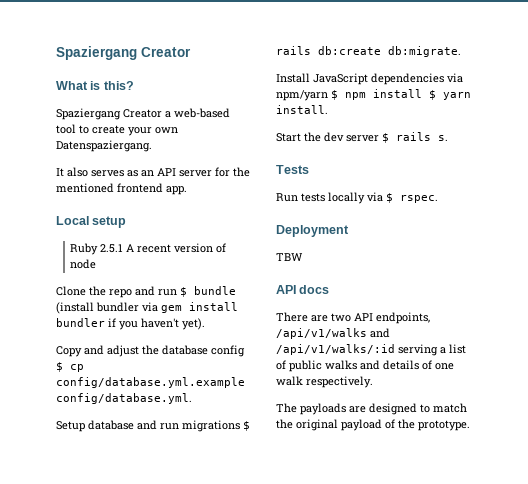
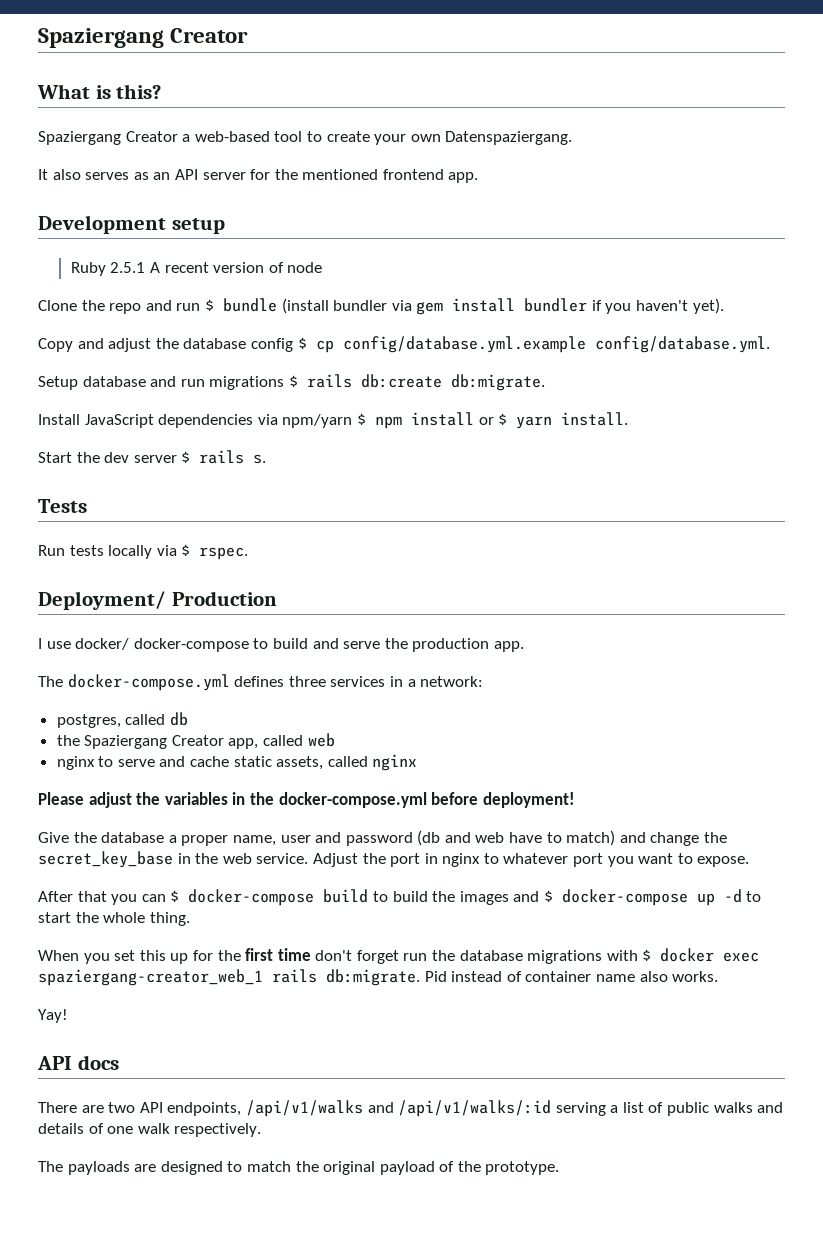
- Local setup
+ Development setup
- Install JavaScript dependencies via npm/yarn $ npm install $ yarn install.
+ Install JavaScript dependencies via npm/yarn $ npm install or $ yarn install.
- Deployment
- TBW
+ Deployment/ Production
+ I use docker/ docker-compose to build and serve the production app.
+ The docker-compose.yml defines three services in a network:
+ postgres, called db
+ the Spaziergang Creator app, called web
+ nginx to serve and cache static assets, called nginx
+ Please adjust the variables in the docker-compose.yml before deployment!
+ Give the database a proper name, user and password (db and web have to match) and change the secret_key_base in the web service. Adjust the port in nginx to whatever port you want to expose.
+ After that you can $ docker-compose build to build the images and $ docker-compose up -d to start the whole thing.
+ When you set this up for the first time don't forget run the database migrations with $ docker exec spaziergang-creator_web_1 rails db:migrate. Pid instead of container name also works.
+ Yay!

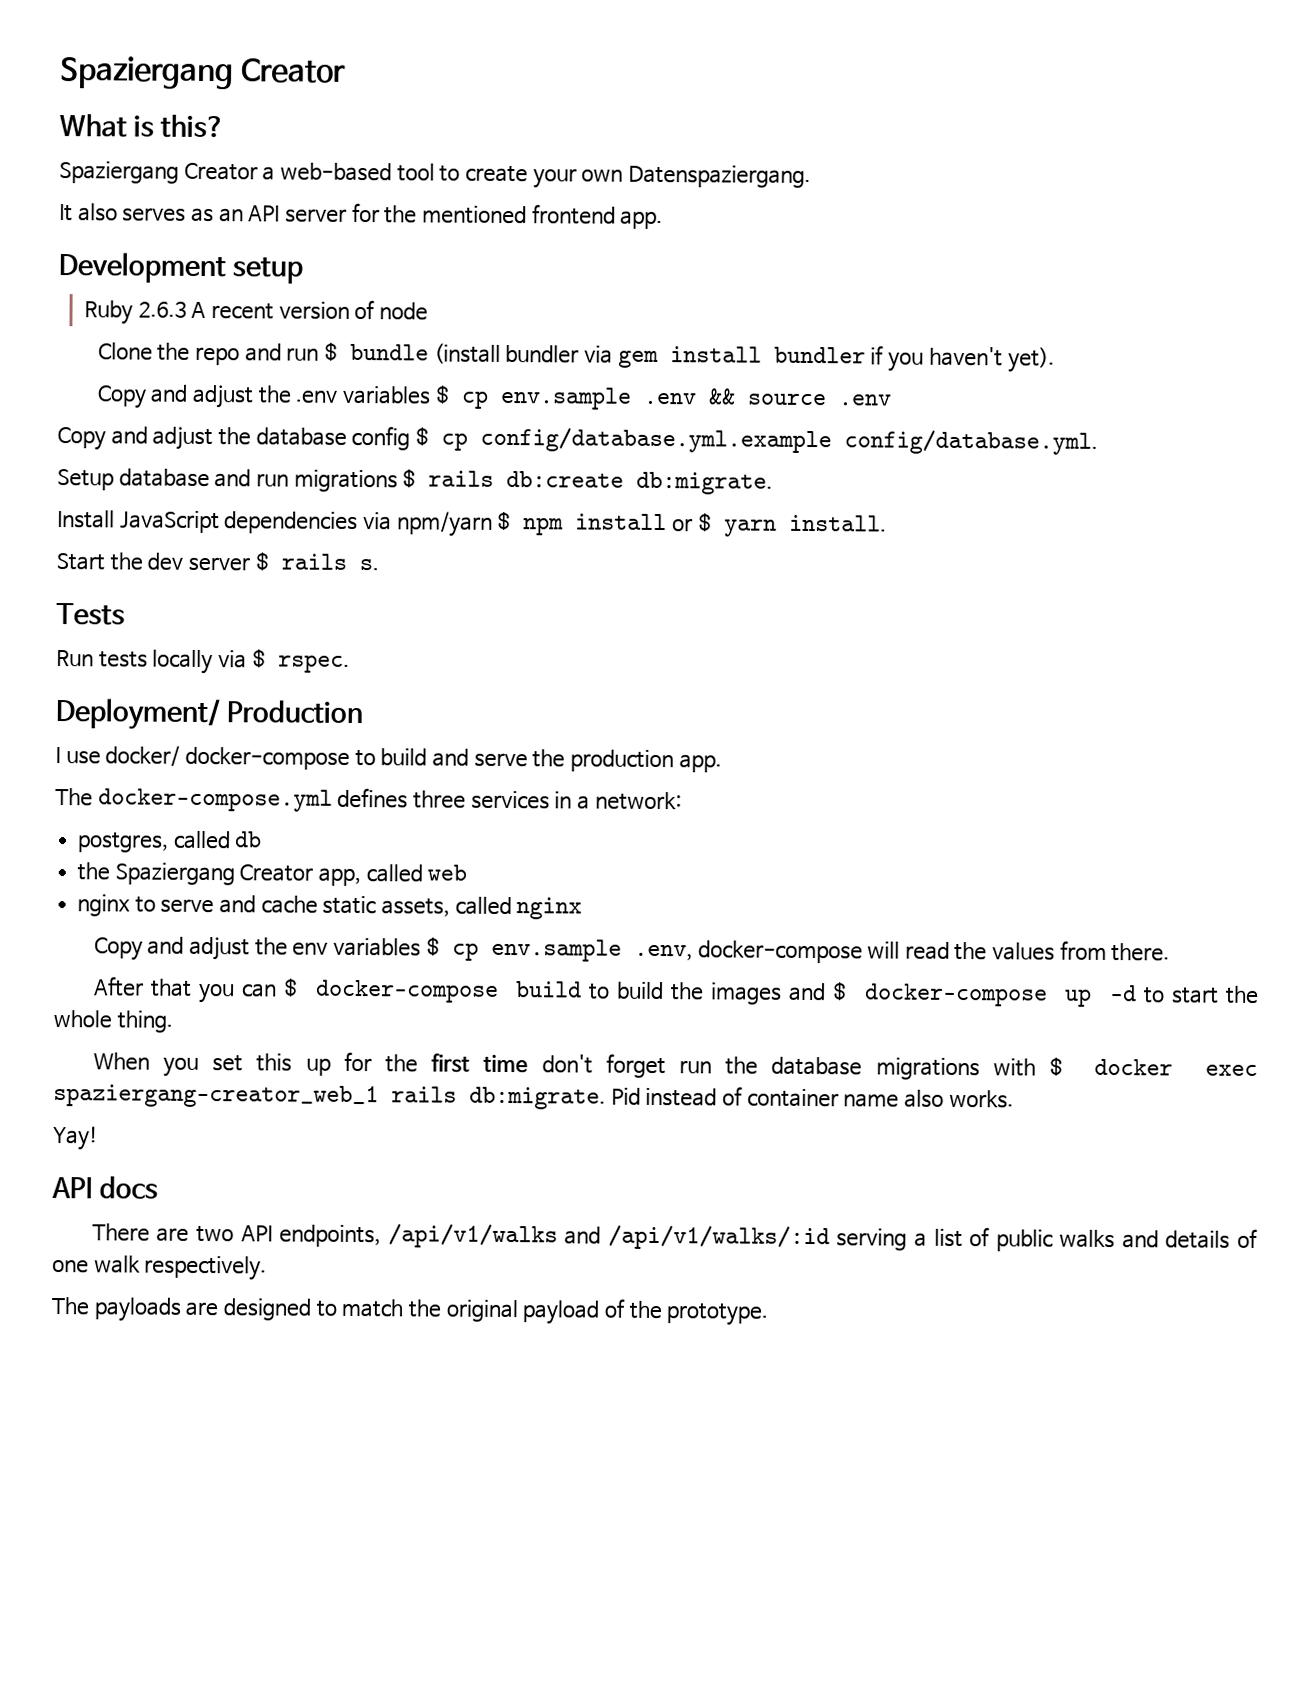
- Ruby 2.5.1 A recent version of node
+ Ruby 2.6.3 A recent version of node
+ Copy and adjust the .env variables $ cp env.sample .env && source .env
- Please adjust the variables in the docker-compose.yml before deployment!
- Give the database a proper name, user and password (db and web have to match) and change the secret_key_base in the web service. Adjust the port in nginx to whatever port you want to expose.
+ Copy and adjust the env variables $ cp env.sample .env, docker-compose will read the values from there.

